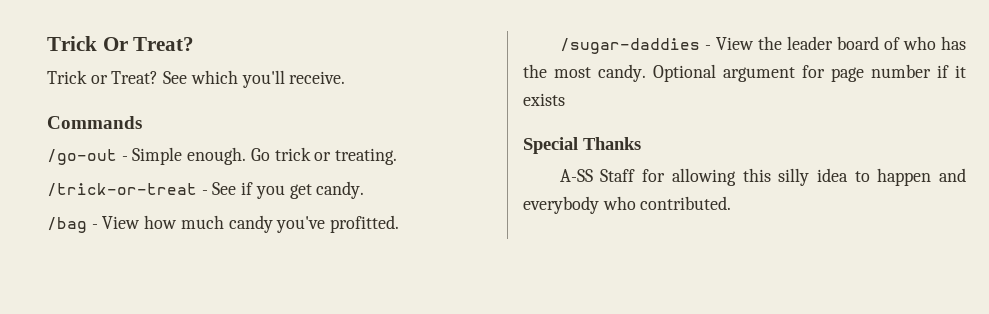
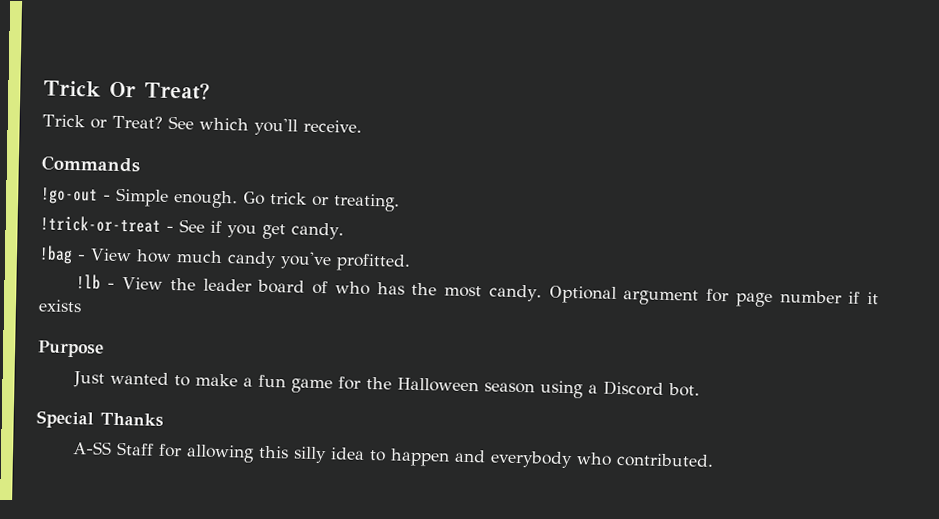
- /go-out - Simple enough.
+ !go-out - Simple enough.
- /trick-or-treat - See if you get candy.
+ !trick-or-treat - See if you get candy.
- /bag - View how much candy you've profitted.
+ !bag - View how much candy you've profitted.
- /sugar-daddies - View the leader board of who has the most candy.
+ !lb - View the leader board of who has the most candy.
+ Purpose
+ Just wanted to make a fun game for the Halloween season using a Discord bot.

